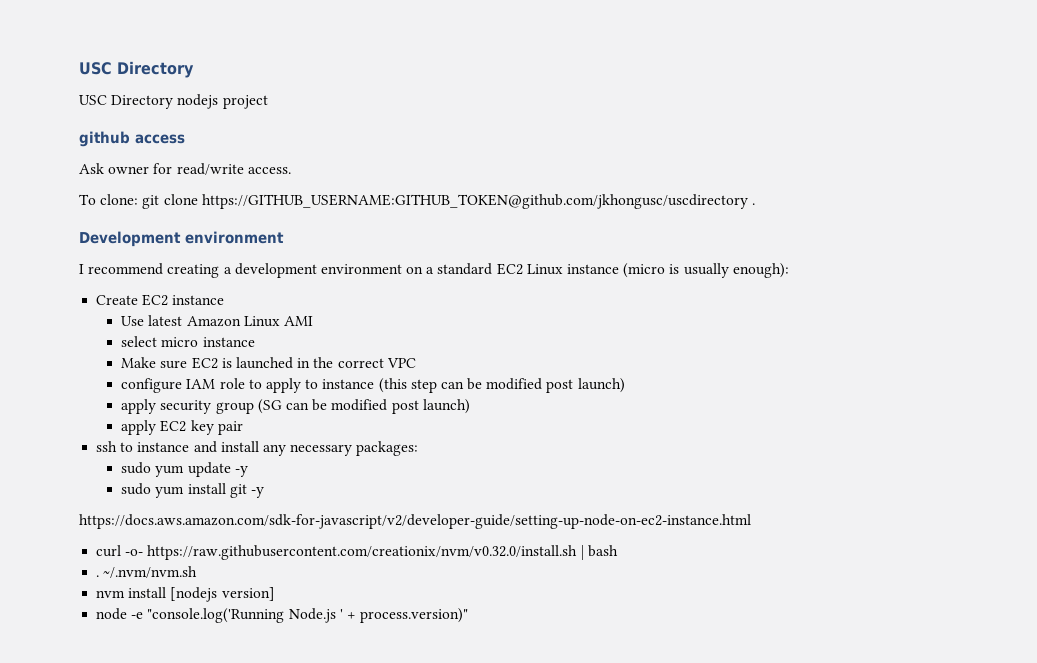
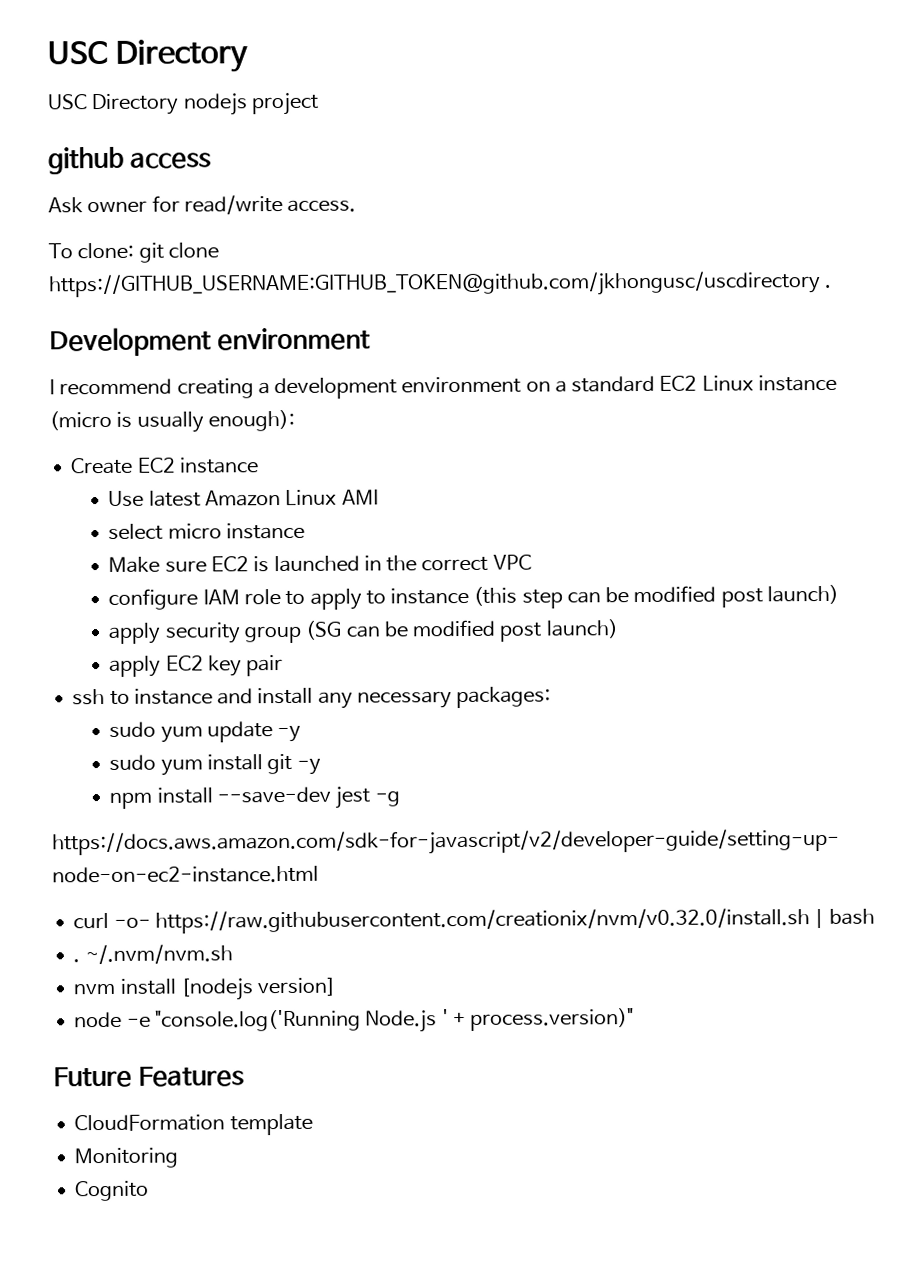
+ npm install --save-dev jest -g
+ Future Features
+ CloudFormation template
+ Monitoring
+ Cognito

